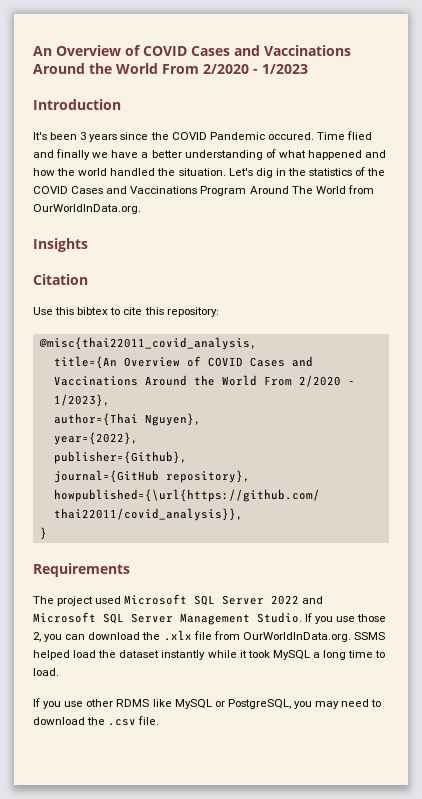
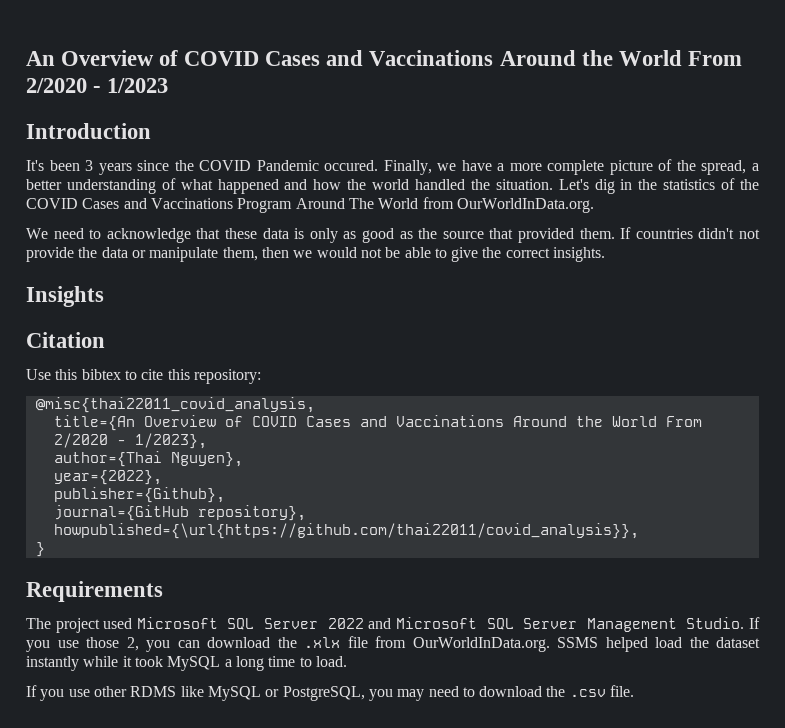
- Time flied and finally we have a better understanding of what happened and how the world handled the situation.
+ Finally, we have a more complete picture of the spread, a better understanding of what happened and how the world handled the situation.
+ We need to acknowledge that these data is only as good as the source that provided them. If countries didn't not provide the data or manipulate them, then we would not be able to give the correct insights.

